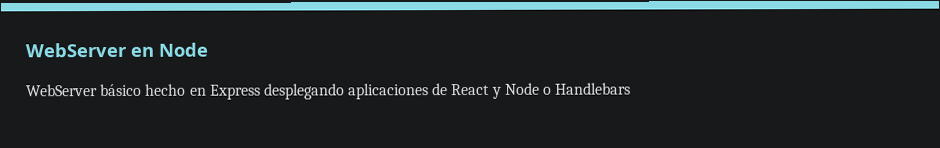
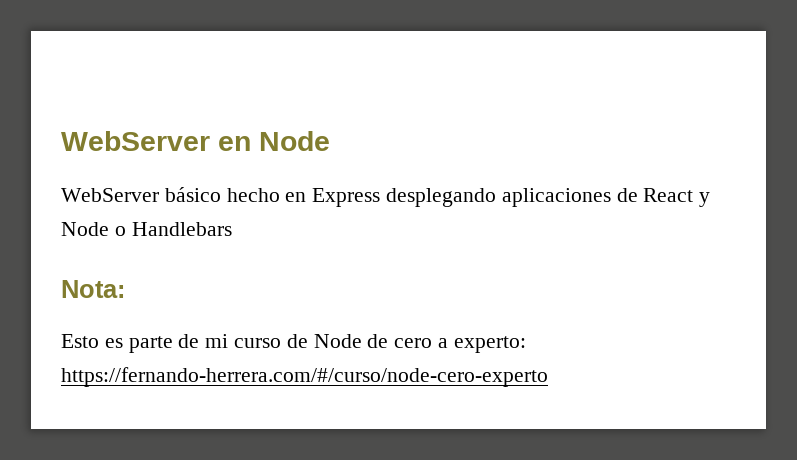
+ Nota:
+ Esto es parte de mi curso de Node de cero a experto: https://fernando-herrera.com/#/curso/node-cero-experto

